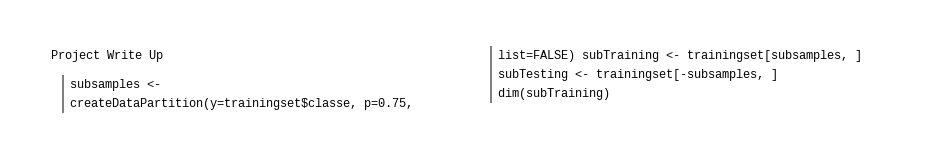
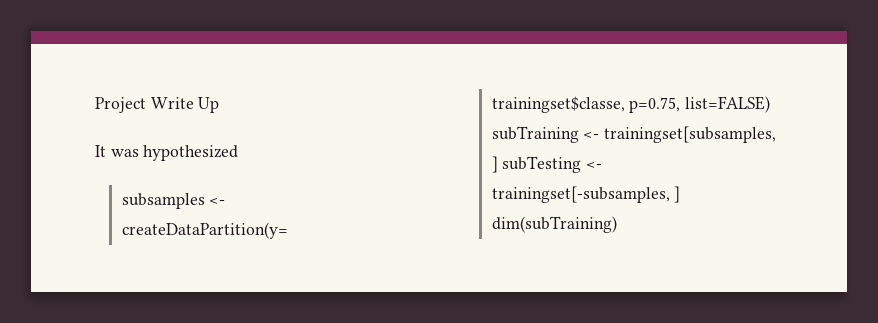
+ It was hypothesized

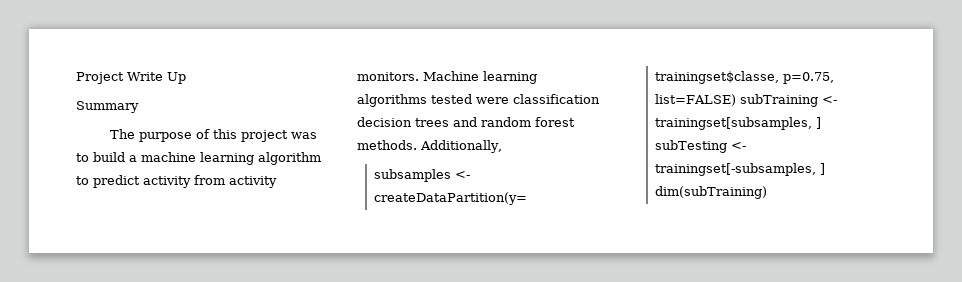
- It was hypothesized
+ Summary
+ The purpose of this project was to build a machine learning algorithm to predict activity from activity monitors. Machine learning algorithms tested were classification decision trees and random forest methods. Additionally,

